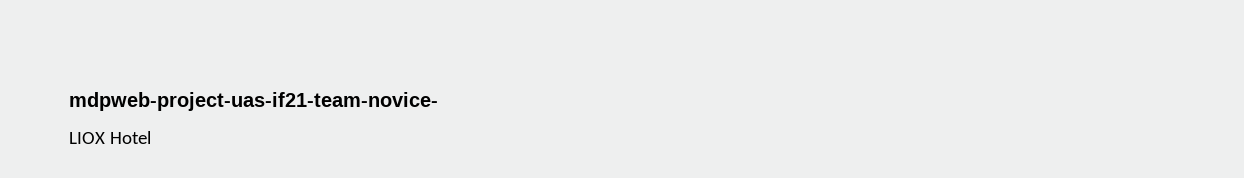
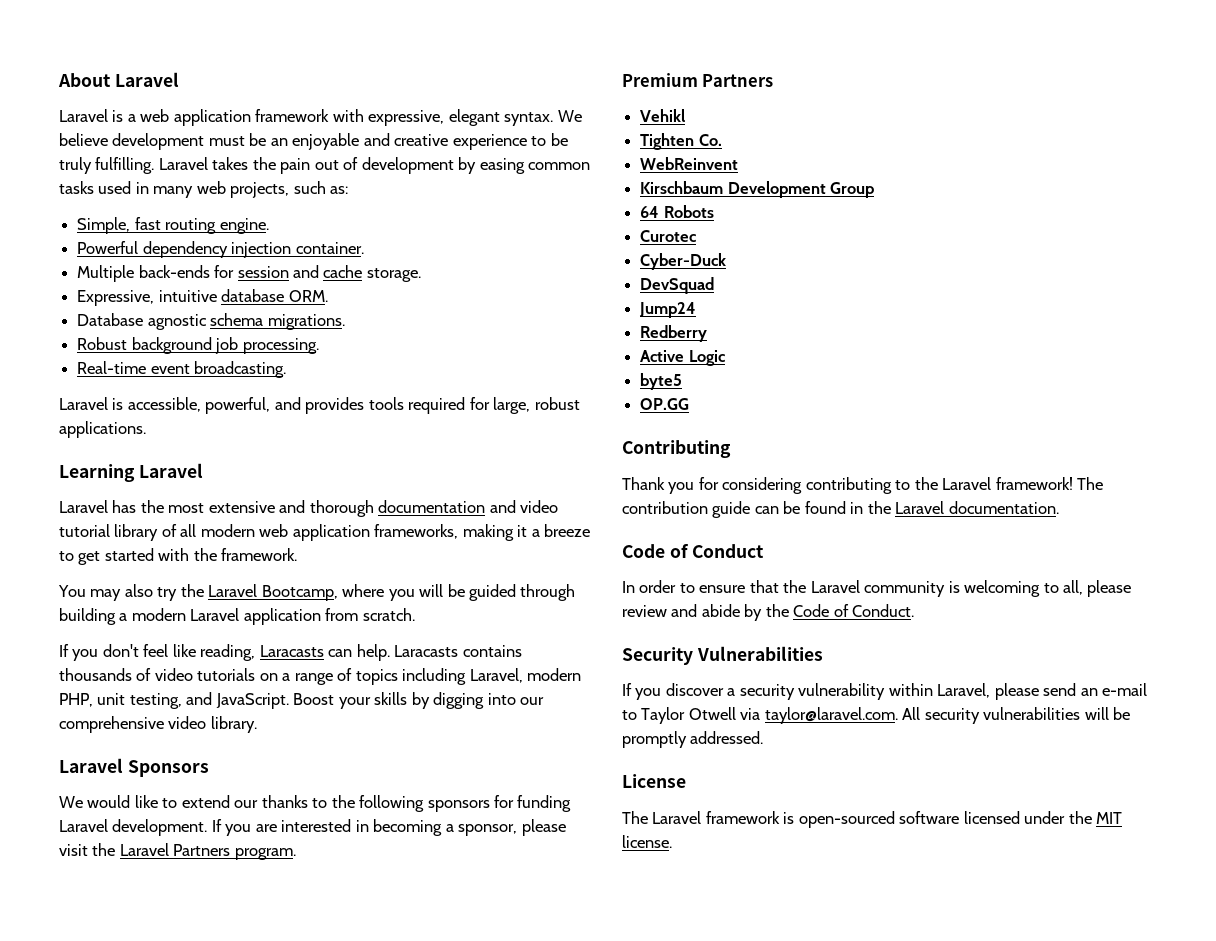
- mdpweb-project-uas-if21-team-novice-
- LIOX Hotel
+ About Laravel
+ Laravel is a web application framework with expressive, elegant syntax. We believe development must be an enjoyable and creative experience to be truly fulfilling. Laravel takes the pain out of development by easing common tasks used in many web projects, such as:
+ Simple, fast routing engine.
+ Powerful dependency injection container.
+ Multiple back-ends for session and cache storage.
+ Expressive, intuitive database ORM.
+ Database agnostic schema migrations.
+ Robust background job processing.
+ Real-time event broadcasting.
+ Laravel is accessible, powerful, and provides tools required for large, robust applications.
+ Learning Laravel
+ Laravel has the most extensive and thorough documentation and video tutorial library of all modern web application frameworks, making it a breeze to get started with the framework.
+ You may also try the Laravel Bootcamp, where you will be guided through building a modern Laravel application from scratch.
+ If you don't feel like reading, Laracasts can help. Laracasts contains thousands of video tutorials on a range of topics including Laravel, modern PHP, unit testing, and JavaScript. Boost your skills by digging into our comprehensive video library.
+ Laravel Sponsors
+ We would like to extend our thanks to the following sponsors for funding Laravel development. If you are interested in becoming a sponsor, please visit the Laravel Partners program.
+ Premium Partners
+ Vehikl
+ Tighten Co.
+ WebReinvent
+ Kirschbaum Development Group
+ 64 Robots
+ Curotec
+ Cyber-Duck
+ DevSquad
+ Jump24
+ Redberry
+ Active Logic
+ byte5
+ OP.GG
+ Contributing
+ Thank you for considering contributing to the Laravel framework! The contribution guide can be found in the Laravel documentation.
+ Code of Conduct
+ In order to ensure that the Laravel community is welcoming to all, please review and abide by the Code of Conduct.
+ Security Vulnerabilities
+ If you discover a security vulnerability within Laravel, please send an e-mail to Taylor Otwell via taylor@laravel.com. All security vulnerabilities will be promptly addressed.
+ License
+ The Laravel framework is open-sourced software licensed under the MIT license.

